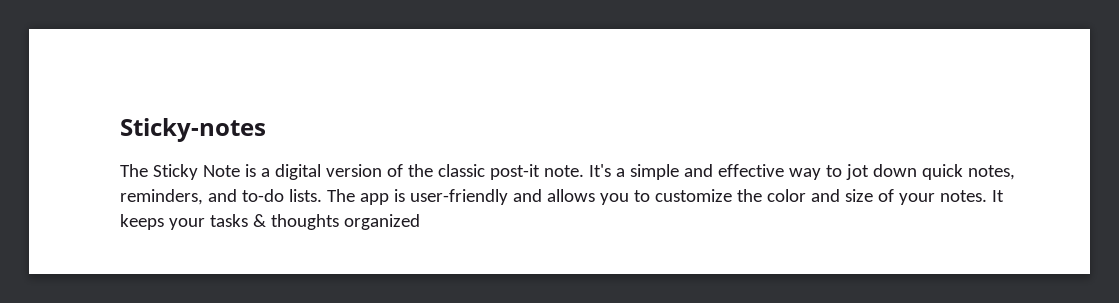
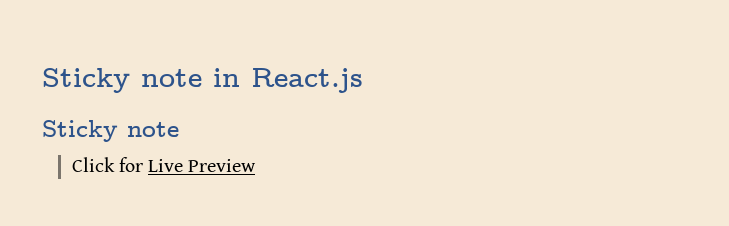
- Sticky-notes
- The Sticky Note is a digital version of the classic post-it note. It's a simple and effective way to jot down quick notes, reminders, and to-do lists. The app is user-friendly and allows you to customize the color and size of your notes. It keeps your tasks & thoughts organized
+ Sticky note in React.js
+ Sticky note
+ Click for Live Preview

